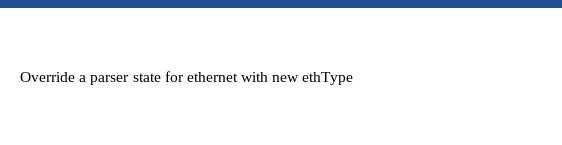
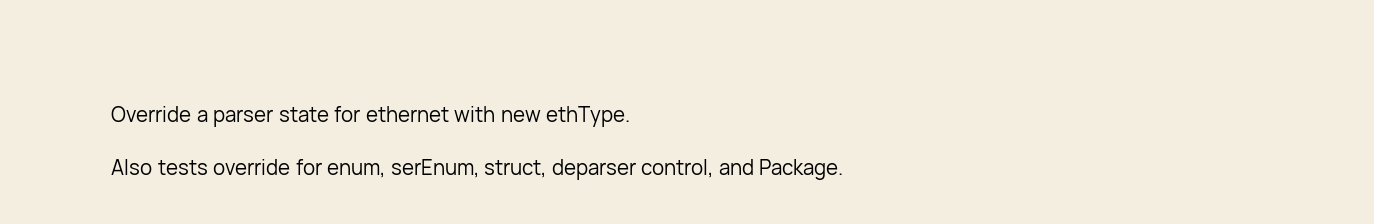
- Override a parser state for ethernet with new ethType
+ Override a parser state for ethernet with new ethType.
+ Also tests override for enum, serEnum, struct, deparser control, and Package.

